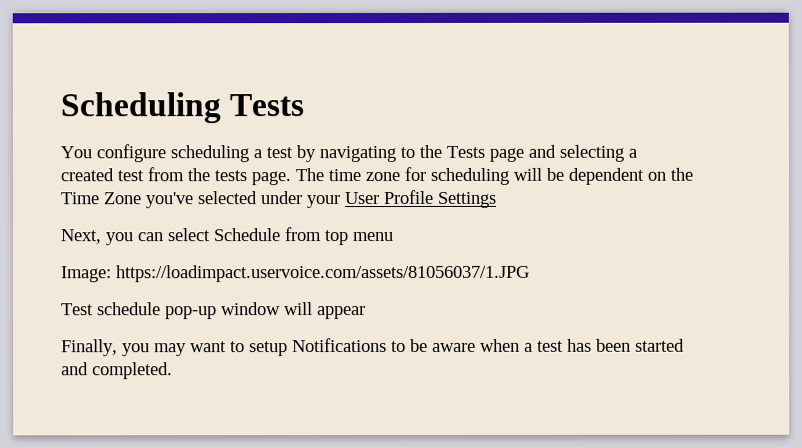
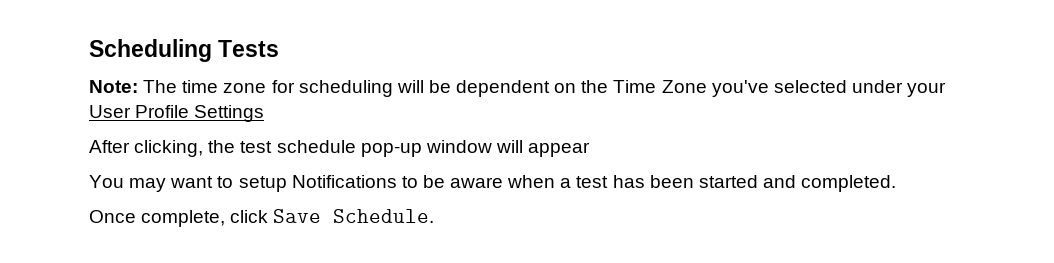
- You configure scheduling a test by navigating to the Tests page and selecting a created test from the tests page. The time zone for scheduling will be dependent on the Time Zone you've selected under your User Profile Settings
+ Note: The time zone for scheduling will be dependent on the Time Zone you've selected under your User Profile Settings
- Next, you can select Schedule from top menu
- Image: https://loadimpact.uservoice.com/assets/81056037/1.JPG
- Test schedule pop-up window will appear
+ After clicking, the test schedule pop-up window will appear
- Finally, you may want to setup Notifications to be aware when a test has been started and completed.
+ You may want to setup Notifications to be aware when a test has been started and completed.
+ Once complete, click Save Schedule.

